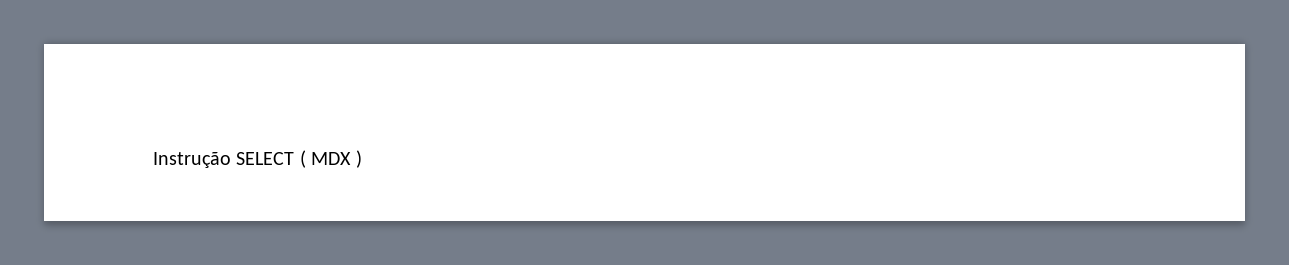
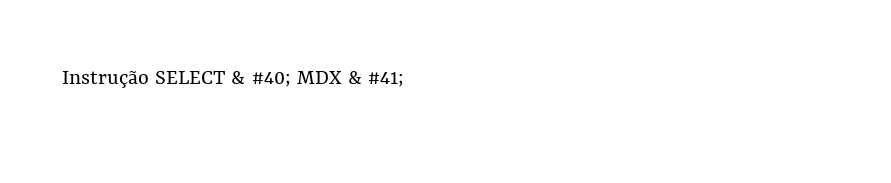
- Instrução SELECT ( MDX )
+ Instrução SELECT & #40; MDX & #41;

